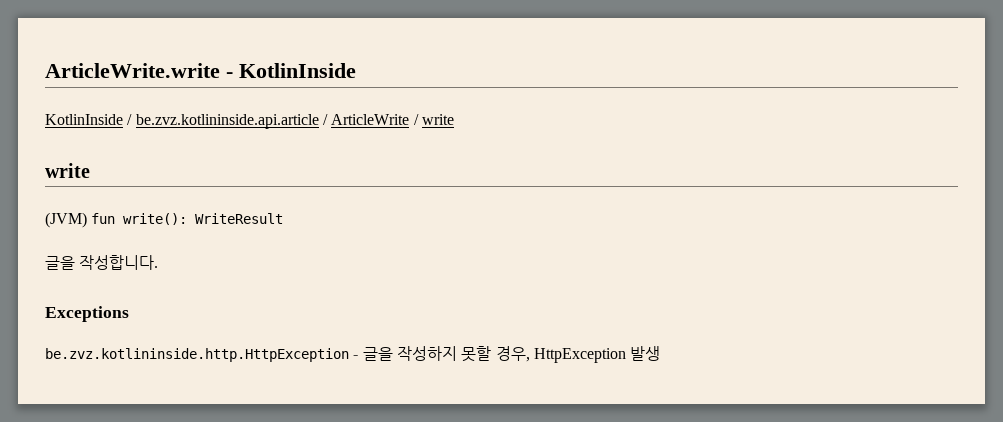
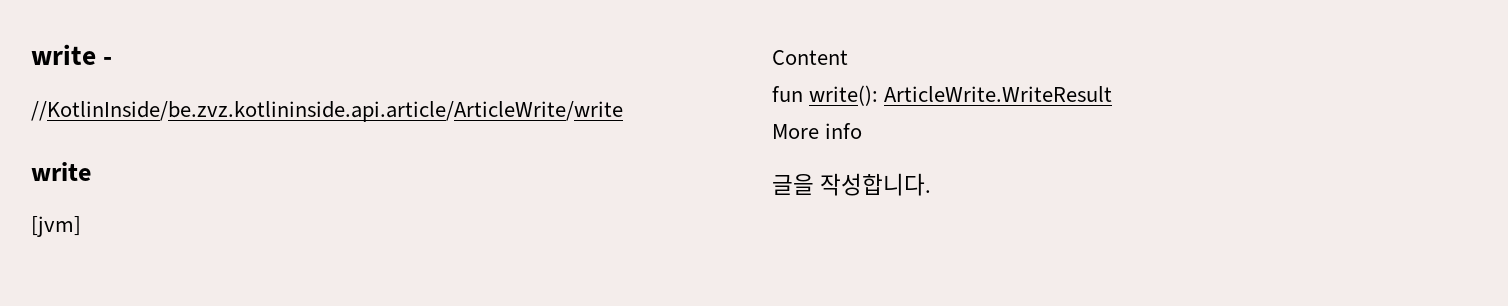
- ArticleWrite.write - KotlinInside
- KotlinInside / be.zvz.kotlininside.api.article / ArticleWrite / write
+ write -
+ //KotlinInside/be.zvz.kotlininside.api.article/ArticleWrite/write
  write
- (JVM) fun write(): WriteResult
+ [jvm]
+ Content
+ fun write(): ArticleWrite.WriteResult
+ More info
  글을 작성합니다.
- Exceptions
- be.zvz.kotlininside.http.HttpException - 글을 작성하지 못할 경우, HttpException 발생

